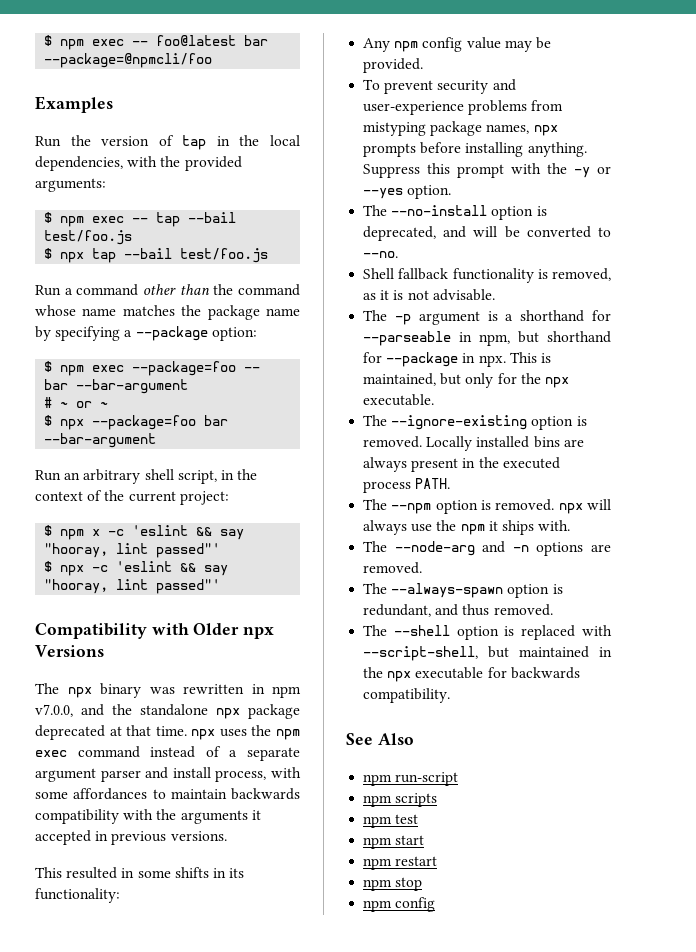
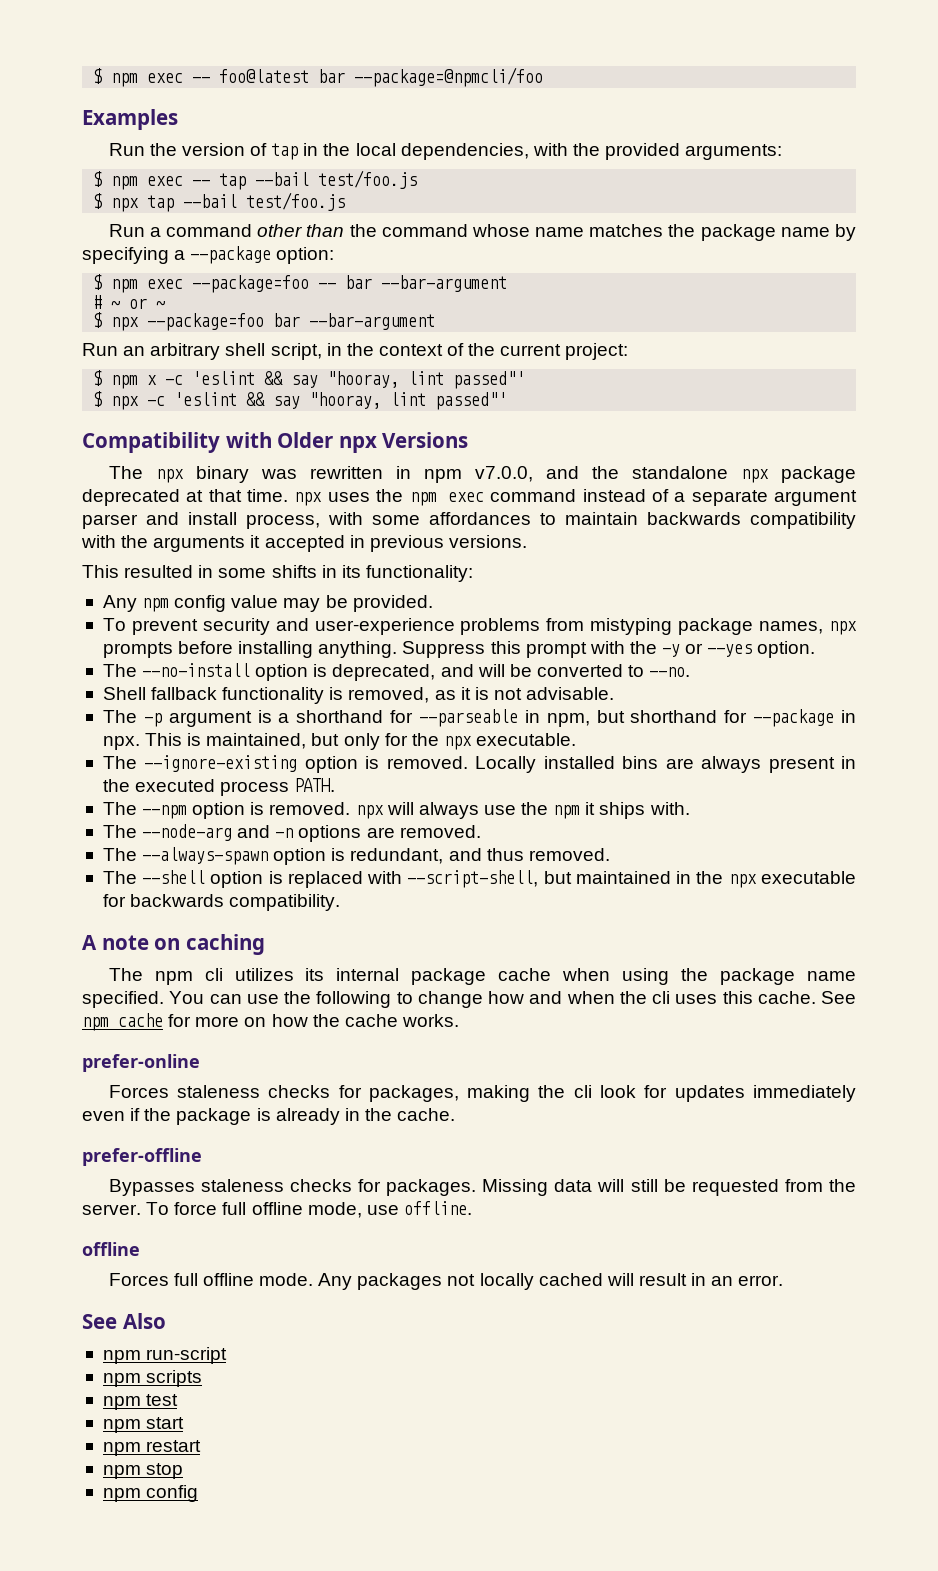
+ A note on caching
+ The npm cli utilizes its internal package cache when using the package name specified. You can use the following to change how and when the cli uses this cache. See npm cache for more on how the cache works.
+ prefer-online
+ Forces staleness checks for packages, making the cli look for updates immediately even if the package is already in the cache.
+ prefer-offline
+ Bypasses staleness checks for packages. Missing data will still be requested from the server. To force full offline mode, use offline.
+ offline
+ Forces full offline mode. Any packages not locally cached will result in an error.

